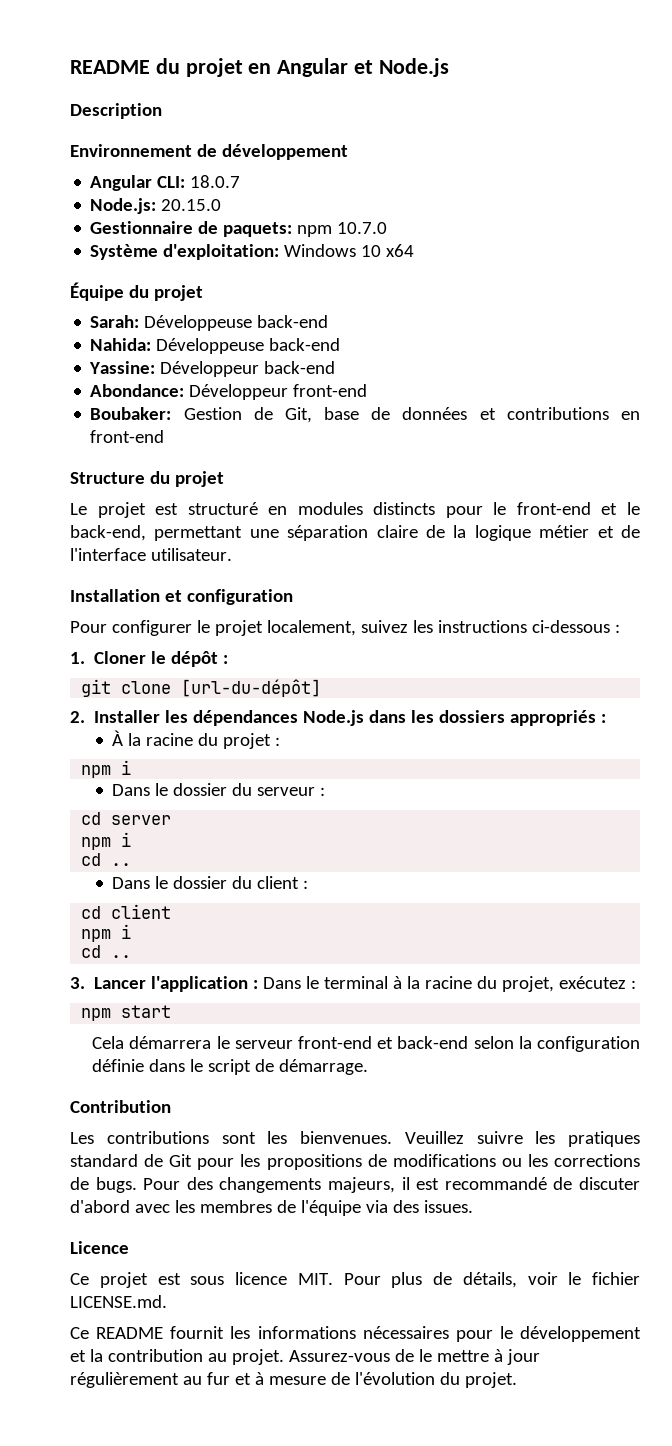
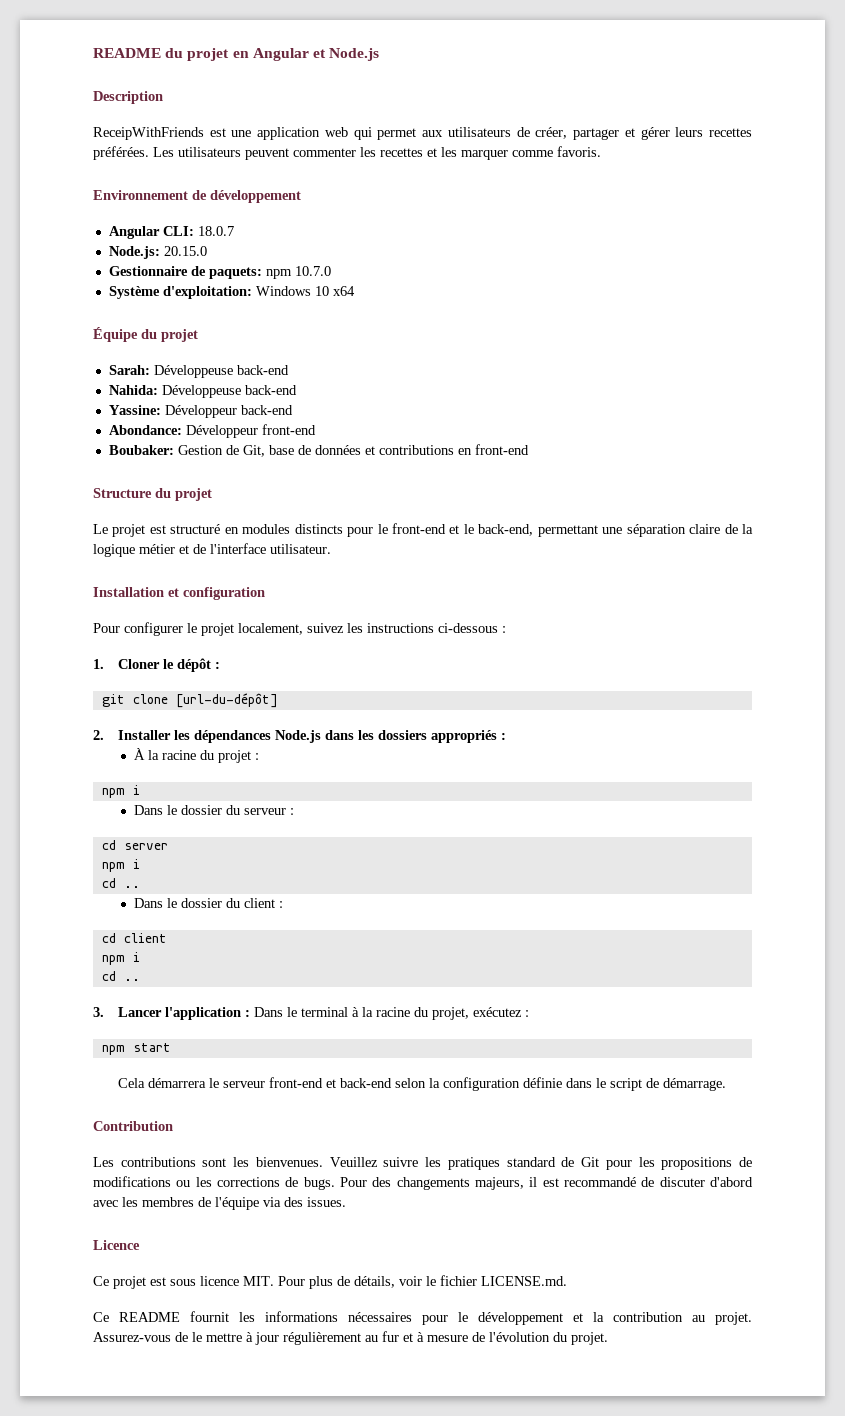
+ ReceipWithFriends est une application web qui permet aux utilisateurs de créer, partager et gérer leurs recettes préférées. Les utilisateurs peuvent commenter les recettes et les marquer comme favoris.

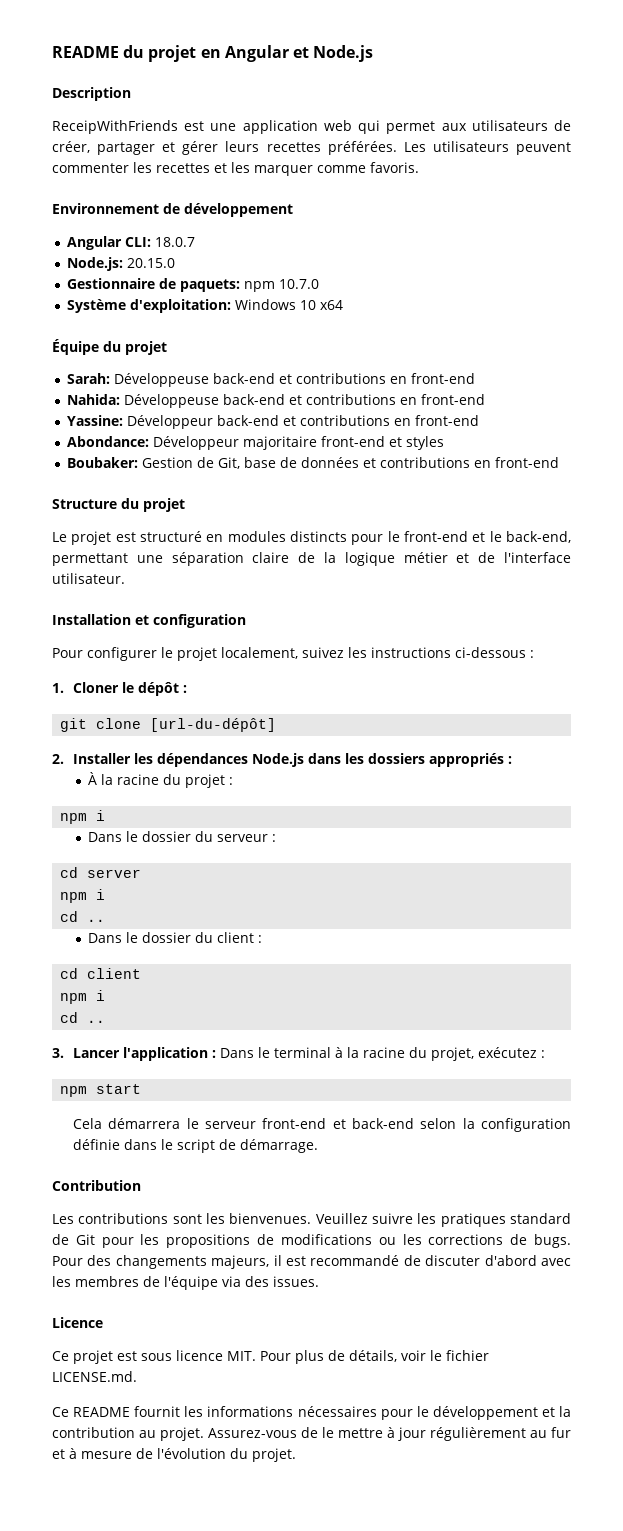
- Sarah: Développeuse back-end
+ Sarah: Développeuse back-end et contributions en front-end
- Nahida: Développeuse back-end
+ Nahida: Développeuse back-end et contributions en front-end
- Yassine: Développeur back-end
+ Yassine: Développeur back-end et contributions en front-end
- Abondance: Développeur front-end
+ Abondance: Développeur majoritaire front-end et styles

